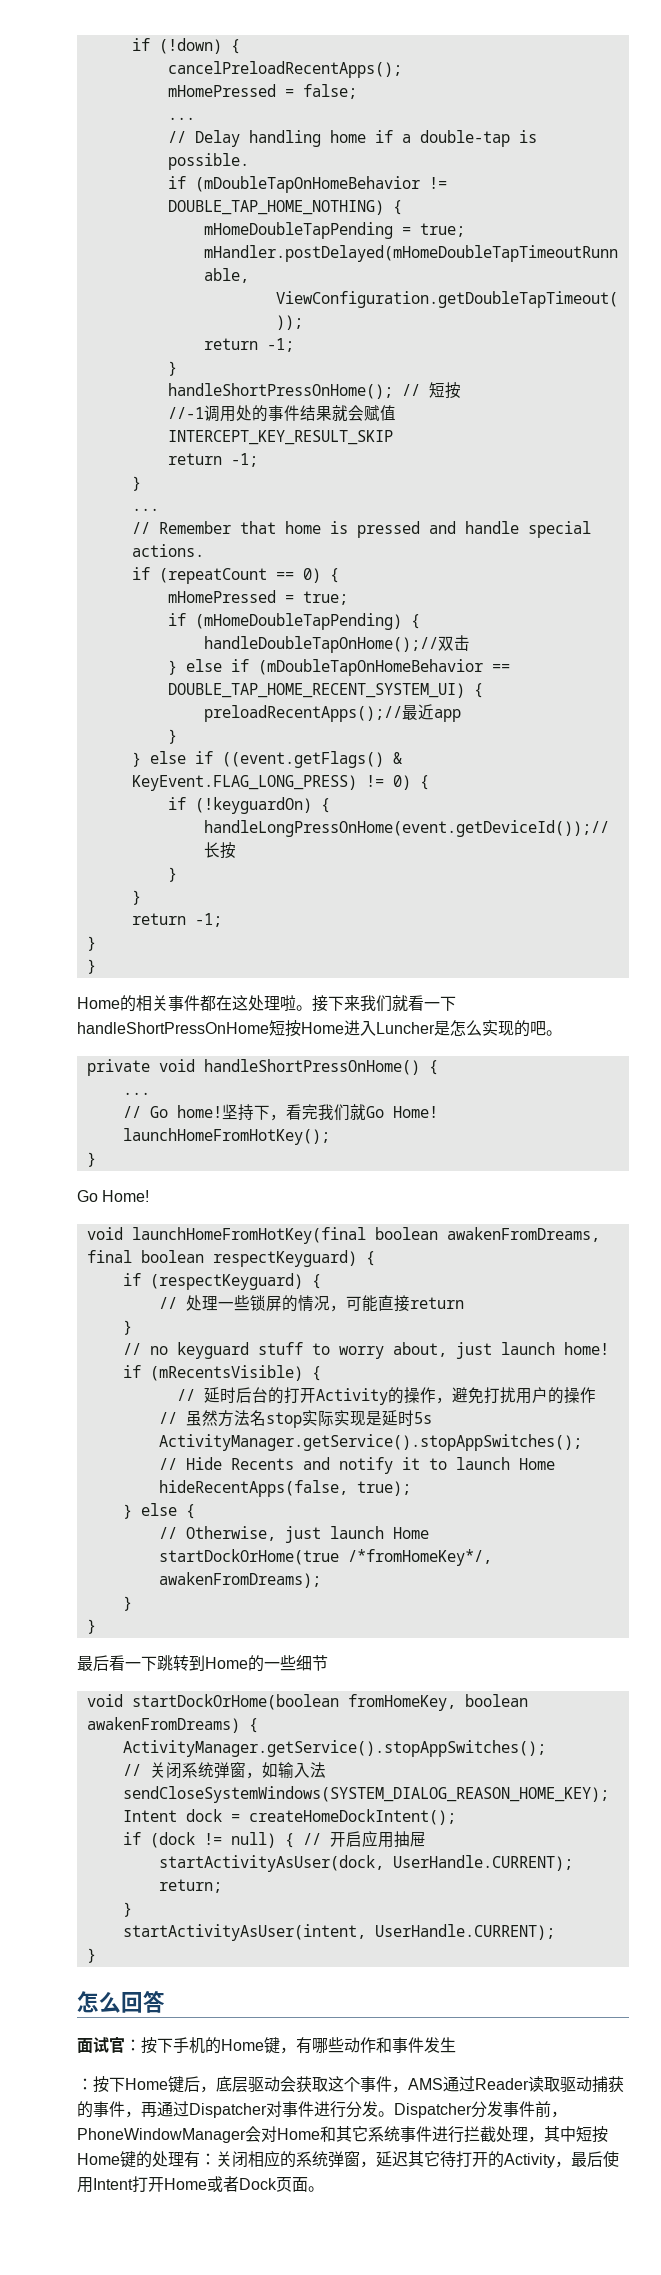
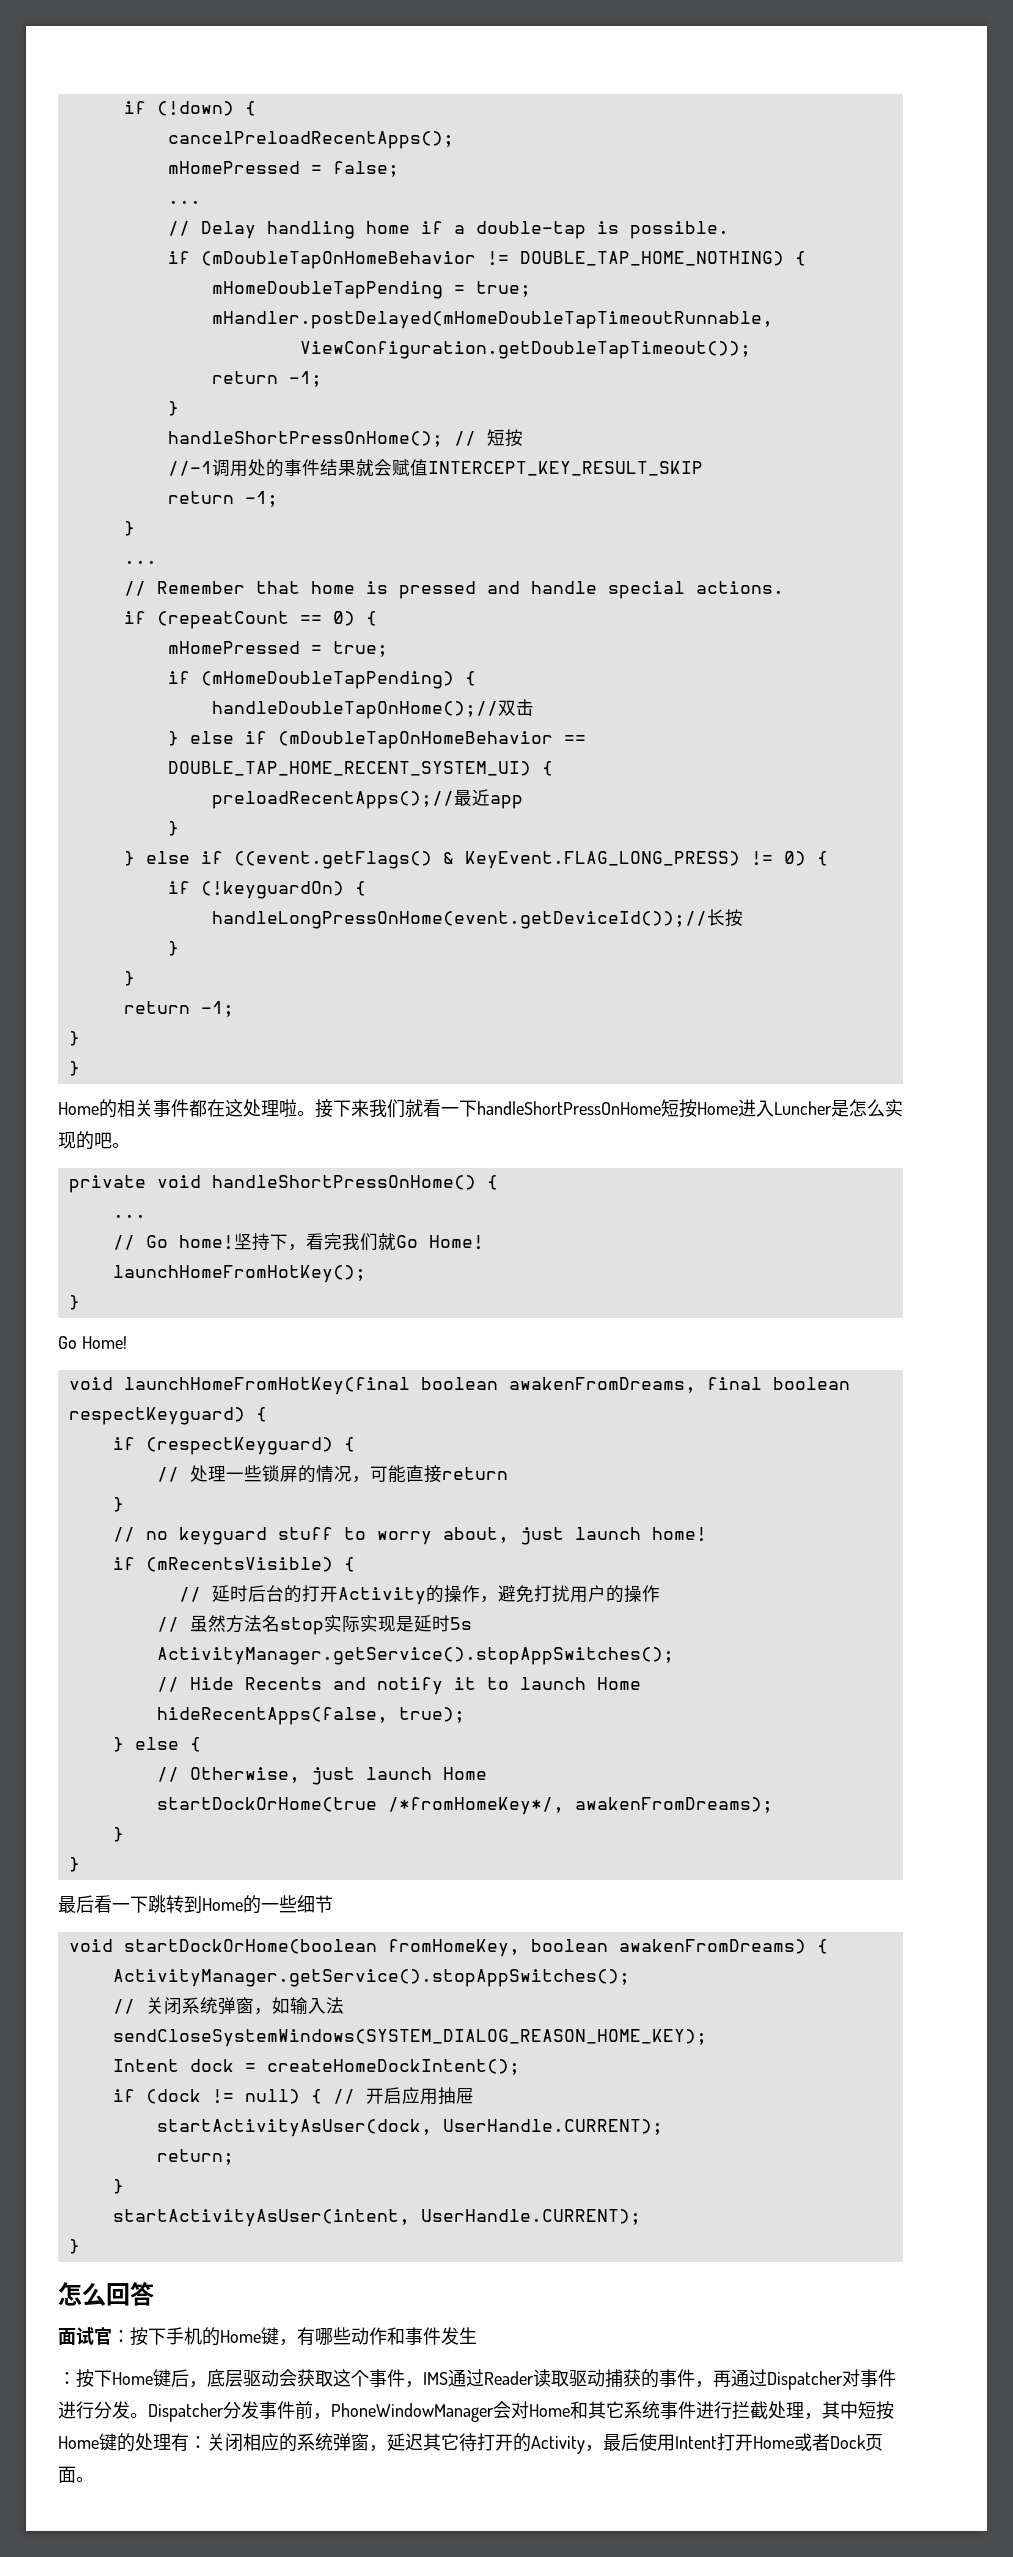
- ：按下Home键后，底层驱动会获取这个事件，AMS通过Reader读取驱动捕获的事件，再通过Dispatcher对事件进行分发。
+ ：按下Home键后，底层驱动会获取这个事件，IMS通过Reader读取驱动捕获的事件，再通过Dispatcher对事件进行分发。

